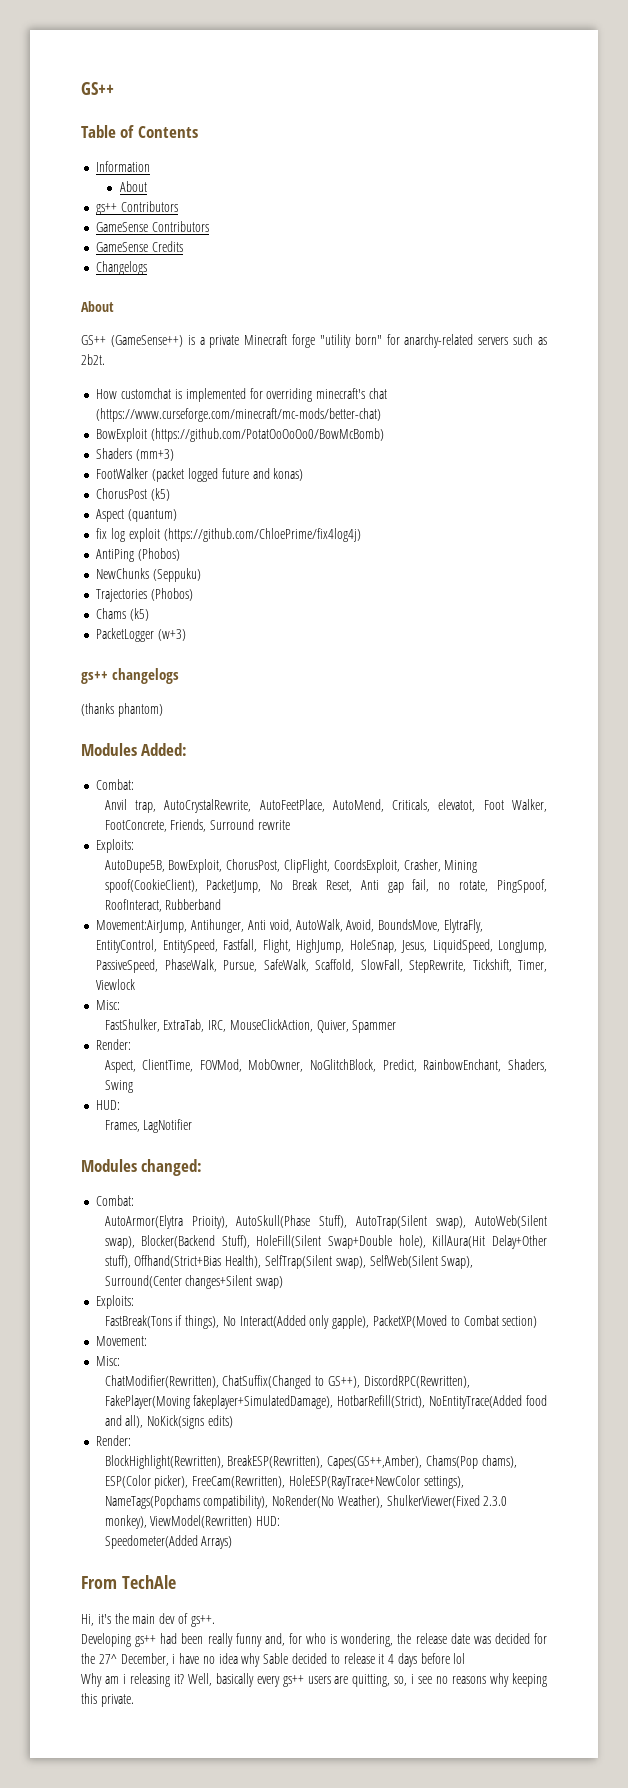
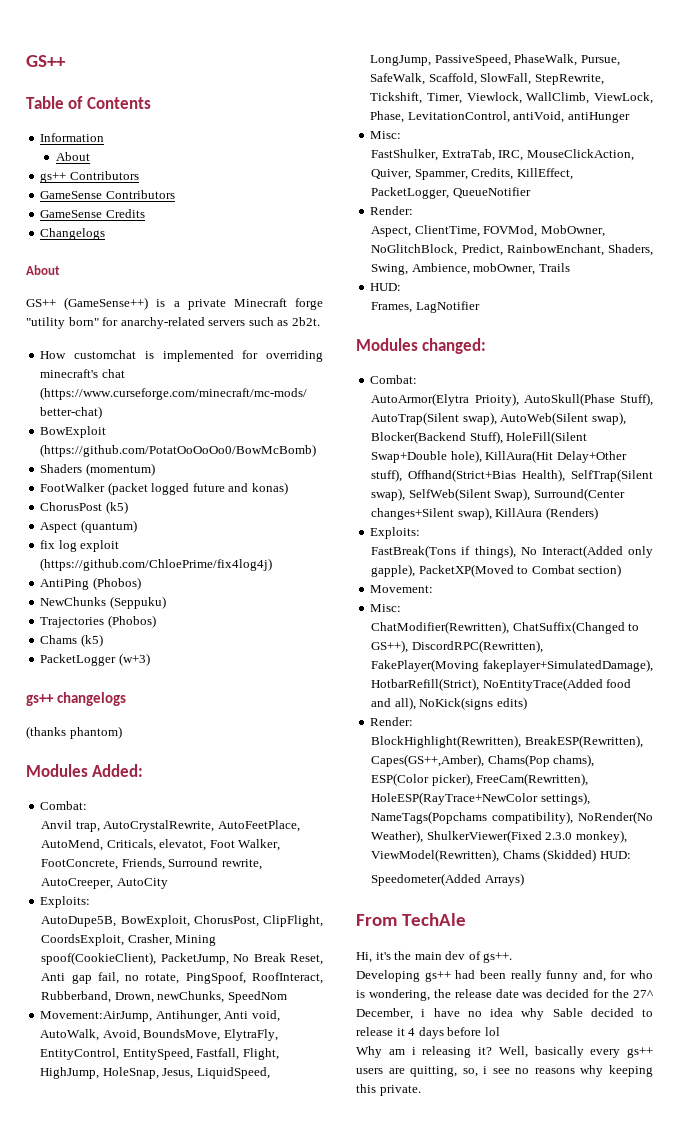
- Shaders (mm+3)
+ Shaders (momentum)
- Anvil trap, AutoCrystalRewrite, AutoFeetPlace, AutoMend, Criticals, elevatot, Foot Walker, FootConcrete, Friends, Surround rewrite
+ Anvil trap, AutoCrystalRewrite, AutoFeetPlace, AutoMend, Criticals, elevatot, Foot Walker, FootConcrete, Friends, Surround rewrite, AutoCreeper, AutoCity
- AutoDupe5B, BowExploit, ChorusPost, ClipFlight, CoordsExploit, Crasher, Mining spoof(CookieClient), PacketJump, No Break Reset, Anti gap fail, no rotate, PingSpoof, RoofInteract, Rubberband
+ AutoDupe5B, BowExploit, ChorusPost, ClipFlight, CoordsExploit, Crasher, Mining spoof(CookieClient), PacketJump, No Break Reset, Anti gap fail, no rotate, PingSpoof, RoofInteract, Rubberband, Drown, newChunks, SpeedNom
- Movement:AirJump, Antihunger, Anti void, AutoWalk, Avoid, BoundsMove, ElytraFly, EntityControl, EntitySpeed, Fastfall, Flight, HighJump, HoleSnap, Jesus, LiquidSpeed, LongJump, PassiveSpeed, PhaseWalk, Pursue, SafeWalk, Scaffold, SlowFall, StepRewrite, Tickshift, Timer, Viewlock
+ Movement:AirJump, Antihunger, Anti void, AutoWalk, Avoid, BoundsMove, ElytraFly, EntityControl, EntitySpeed, Fastfall, Flight, HighJump, HoleSnap, Jesus, LiquidSpeed, LongJump, PassiveSpeed, PhaseWalk, Pursue, SafeWalk, Scaffold, SlowFall, StepRewrite, Tickshift, Timer, Viewlock, WallClimb, ViewLock, Phase, LevitationControl, antiVoid, antiHunger
- FastShulker, ExtraTab, IRC, MouseClickAction, Quiver, Spammer
+ FastShulker, ExtraTab, IRC, MouseClickAction, Quiver, Spammer, Credits, KillEffect, PacketLogger, QueueNotifier
- Aspect, ClientTime, FOVMod, MobOwner, NoGlitchBlock, Predict, RainbowEnchant, Shaders, Swing
+ Aspect, ClientTime, FOVMod, MobOwner, NoGlitchBlock, Predict, RainbowEnchant, Shaders, Swing, Ambience, mobOwner, Trails
- AutoArmor(Elytra Prioity), AutoSkull(Phase Stuff), AutoTrap(Silent swap), AutoWeb(Silent swap), Blocker(Backend Stuff), HoleFill(Silent Swap+Double hole), KillAura(Hit Delay+Other stuff), Offhand(Strict+Bias Health), SelfTrap(Silent swap), SelfWeb(Silent Swap), Surround(Center changes+Silent swap)
+ AutoArmor(Elytra Prioity), AutoSkull(Phase Stuff), AutoTrap(Silent swap), AutoWeb(Silent swap), Blocker(Backend Stuff), HoleFill(Silent Swap+Double hole), KillAura(Hit Delay+Other stuff), Offhand(Strict+Bias Health), SelfTrap(Silent swap), SelfWeb(Silent Swap), Surround(Center changes+Silent swap), KillAura (Renders)
- BlockHighlight(Rewritten), BreakESP(Rewritten), Capes(GS++,Amber), Chams(Pop chams), ESP(Color picker), FreeCam(Rewritten), HoleESP(RayTrace+NewColor settings), NameTags(Popchams compatibility), NoRender(No Weather), ShulkerViewer(Fixed 2.3.0 monkey), ViewModel(Rewritten) HUD:
+ BlockHighlight(Rewritten), BreakESP(Rewritten), Capes(GS++,Amber), Chams(Pop chams), ESP(Color picker), FreeCam(Rewritten), HoleESP(RayTrace+NewColor settings), NameTags(Popchams compatibility), NoRender(No Weather), ShulkerViewer(Fixed 2.3.0 monkey), ViewModel(Rewritten), Chams (Skidded) HUD:

